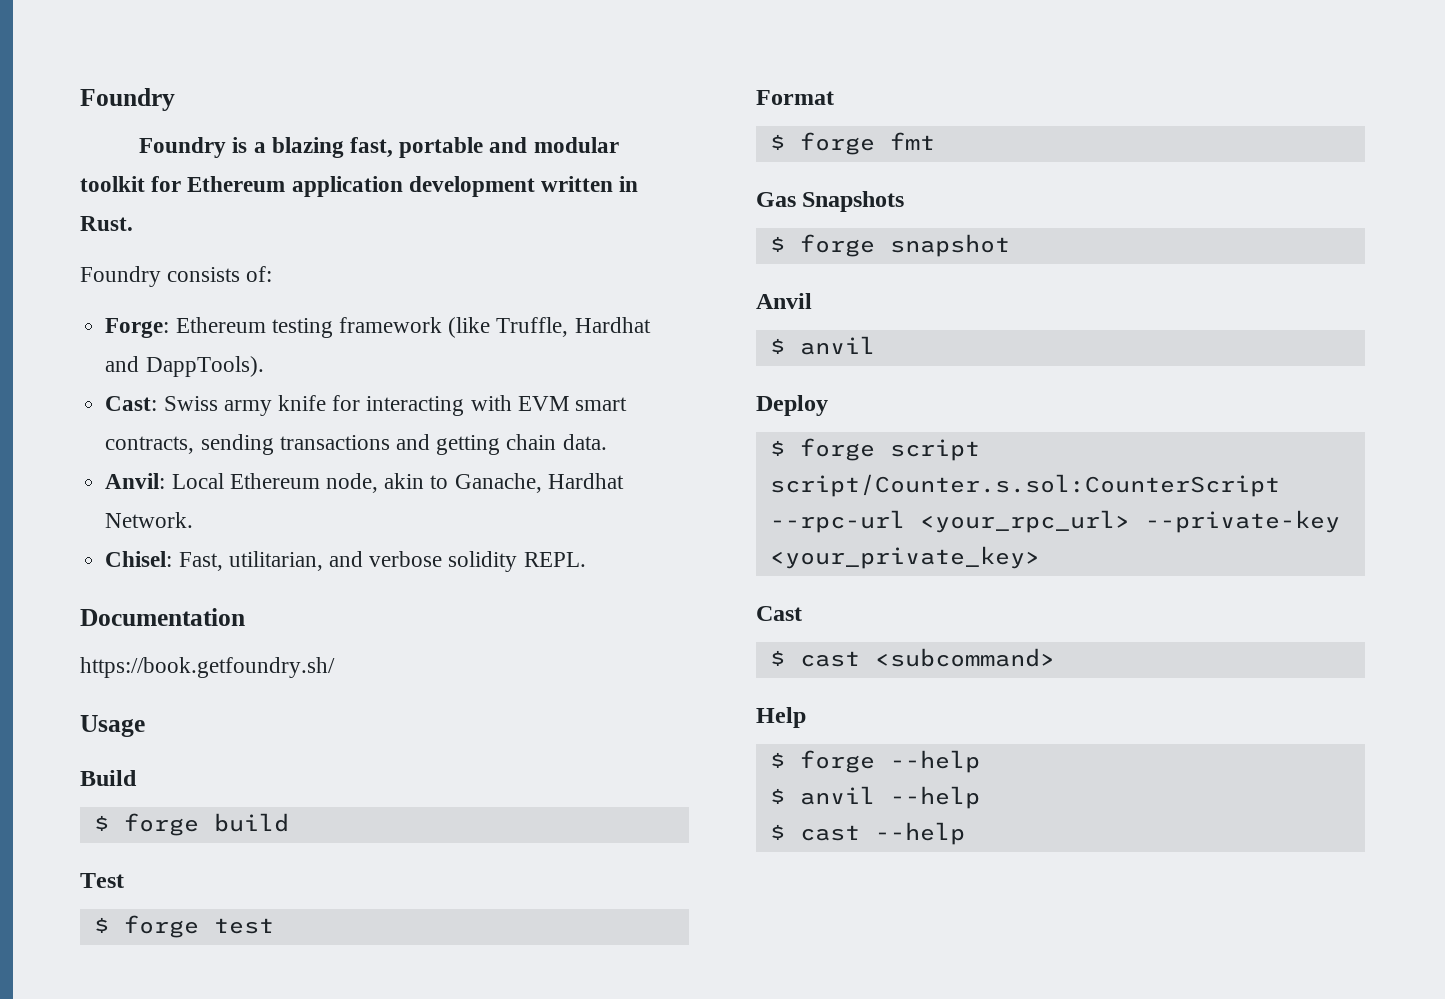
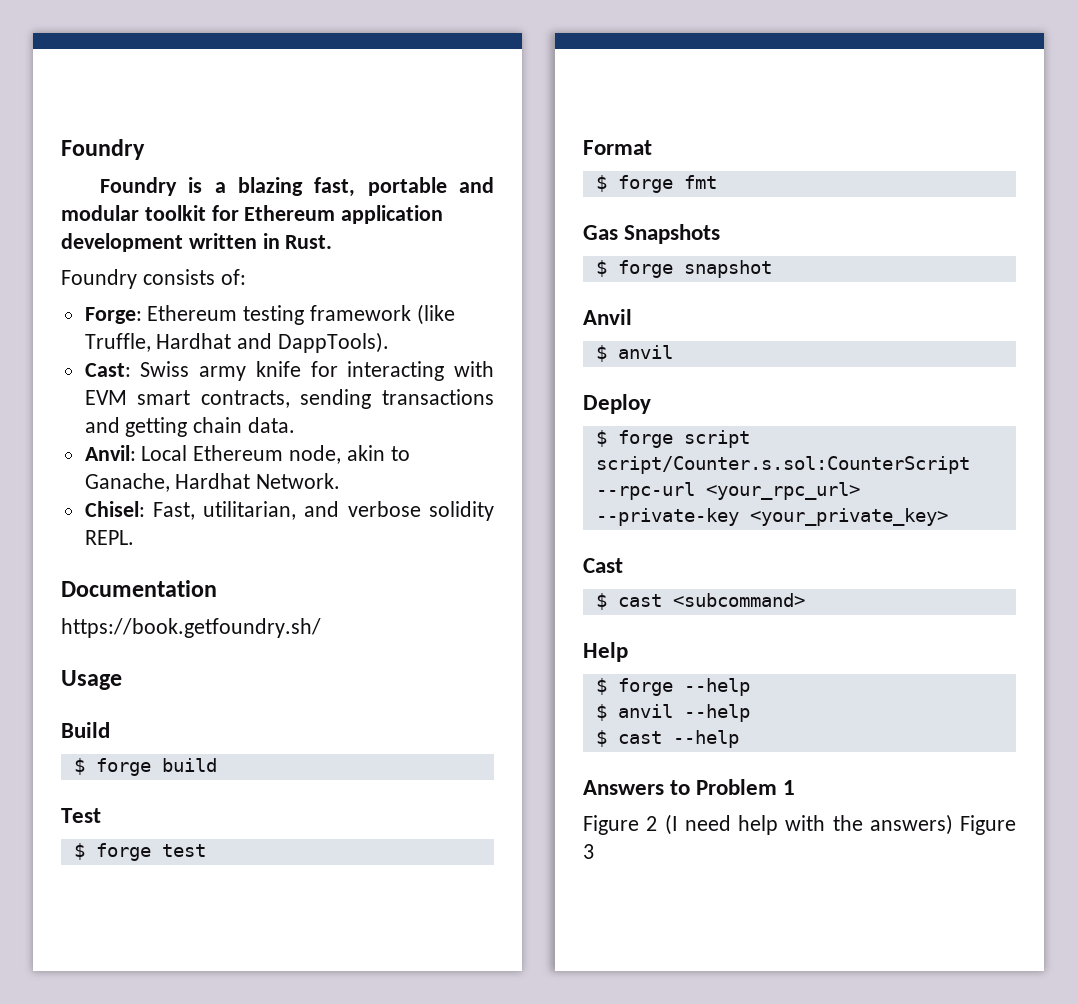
+ Answers to Problem 1
+ Figure 2 (I need help with the answers) Figure 3

